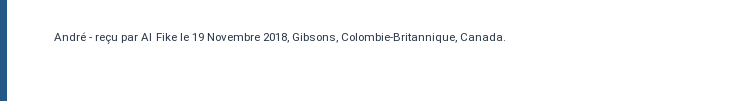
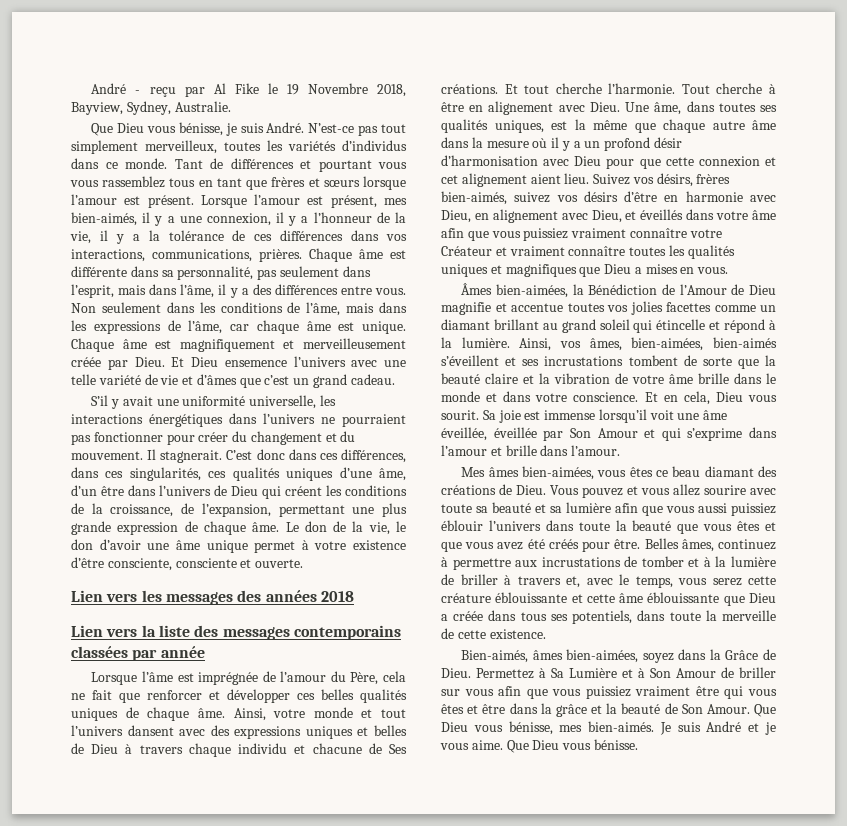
- André - reçu par Al Fike le 19 Novembre 2018, Gibsons, Colombie-Britannique, Canada.
+ André - reçu par Al Fike le 19 Novembre 2018, Bayview, Sydney, Australie.
+ Que Dieu vous bénisse, je suis André. N’est-ce pas tout simplement merveilleux, toutes les variétés d’individus dans ce monde. Tant de différences et pourtant vous vous rassemblez tous en tant que frères et sœurs lorsque l’amour est présent. Lorsque l’amour est présent, mes bien-aimés, il y a une connexion, il y a l’honneur de la vie, il y a la tolérance de ces différences dans vos interactions, communications, prières. Chaque âme est différente dans sa personnalité, pas seulement dans l’esprit, mais dans l’âme, il y a des différences entre vous. Non seulement dans les conditions de l’âme, mais dans les expressions de l’âme, car chaque âme est unique. Chaque âme est magnifiquement et merveilleusement créée par Dieu. Et Dieu ensemence l’univers avec une telle variété de vie et d’âmes que c’est un grand cadeau.
+ S’il y avait une uniformité universelle, les interactions énergétiques dans l’univers ne pourraient pas fonctionner pour créer du changement et du mouvement. Il stagnerait. C’est donc dans ces différences, dans ces singularités, ces qualités uniques d’une âme, d’un être dans l’univers de Dieu qui créent les conditions de la croissance, de l’expansion, permettant une plus grande expression de chaque âme. Le don de la vie, le don d’avoir une âme unique permet à votre existence d’être consciente, consciente et ouverte.
+ Lien vers les messages des années 2018
+ Lien vers la liste des messages contemporains classées par année
+ Lorsque l’âme est imprégnée de l’amour du Père, cela ne fait que renforcer et développer ces belles qualités uniques de chaque âme. Ainsi, votre monde et tout l’univers dansent avec des expressions uniques et belles de Dieu à travers chaque individu et chacune de Ses créations. Et tout cherche l’harmonie. Tout cherche à être en alignement avec Dieu. Une âme, dans toutes ses qualités uniques, est la même que chaque autre âme dans la mesure où il y a un profond désir d’harmonisation avec Dieu pour que cette connexion et cet alignement aient lieu. Suivez vos désirs, frères bien-aimés, suivez vos désirs d’être en harmonie avec Dieu, en alignement avec Dieu, et éveillés dans votre âme afin que vous puissiez vraiment connaître votre Créateur et vraiment connaître toutes les qualités uniques et magnifiques que Dieu a mises en vous.
+ Âmes bien-aimées, la Bénédiction de l’Amour de Dieu magnifie et accentue toutes vos jolies facettes comme un diamant brillant au grand soleil qui étincelle et répond à la lumière. Ainsi, vos âmes, bien-aimées, bien-aimés s’éveillent et ses incrustations tombent de sorte que la beauté claire et la vibration de votre âme brille dans le monde et dans votre conscience. Et en cela, Dieu vous sourit. Sa joie est immense lorsqu’il voit une âme éveillée, éveillée par Son Amour et qui s’exprime dans l’amour et brille dans l’amour.
+ Mes âmes bien-aimées, vous êtes ce beau diamant des créations de Dieu. Vous pouvez et vous allez sourire avec toute sa beauté et sa lumière afin que vous aussi puissiez éblouir l’univers dans toute la beauté que vous êtes et que vous avez été créés pour être. Belles âmes, continuez à permettre aux incrustations de tomber et à la lumière de briller à travers et, avec le temps, vous serez cette créature éblouissante et cette âme éblouissante que Dieu a créée dans tous ses potentiels, dans toute la merveille de cette existence.
+ Bien-aimés, âmes bien-aimées, soyez dans la Grâce de Dieu. Permettez à Sa Lumière et à Son Amour de briller sur vous afin que vous puissiez vraiment être qui vous êtes et être dans la grâce et la beauté de Son Amour. Que Dieu vous bénisse, mes bien-aimés. Je suis André et je vous aime. Que Dieu vous bénisse.

